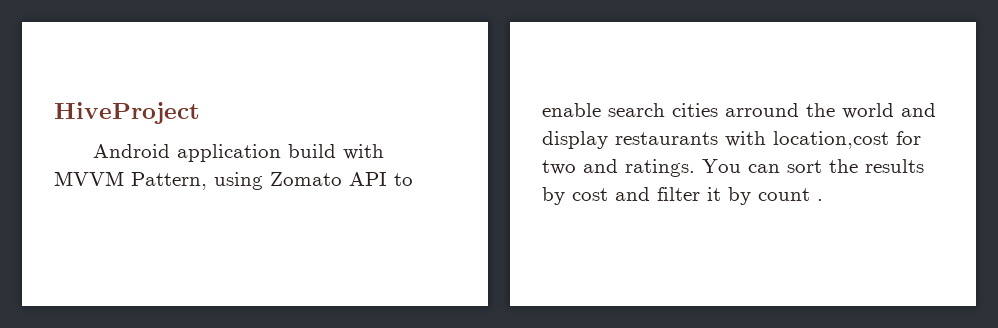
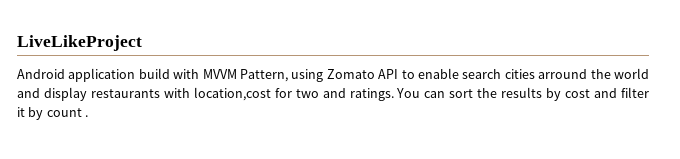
- HiveProject
+ LiveLikeProject

